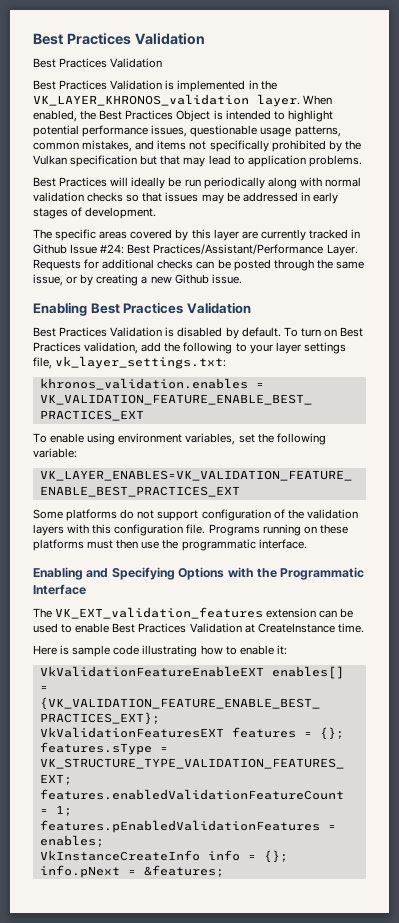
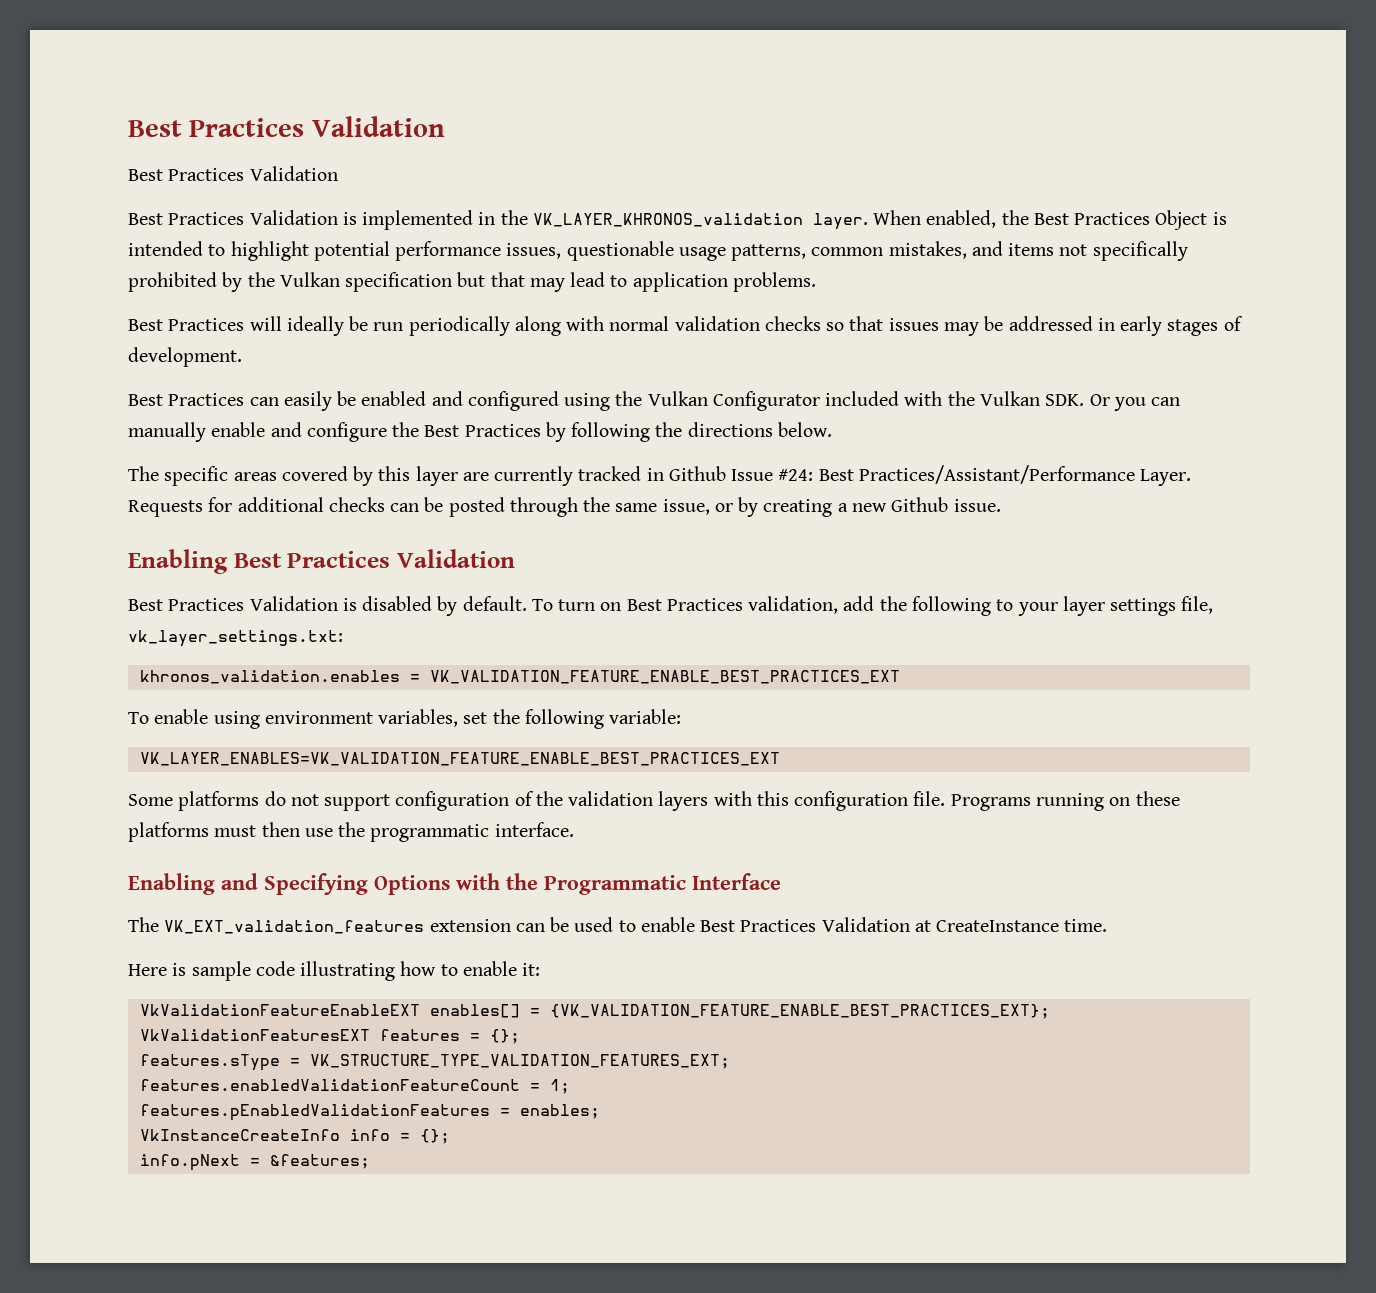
+ Best Practices can easily be enabled and configured using the Vulkan Configurator included with the Vulkan SDK. Or you can manually enable and configure the Best Practices by following the directions below.

